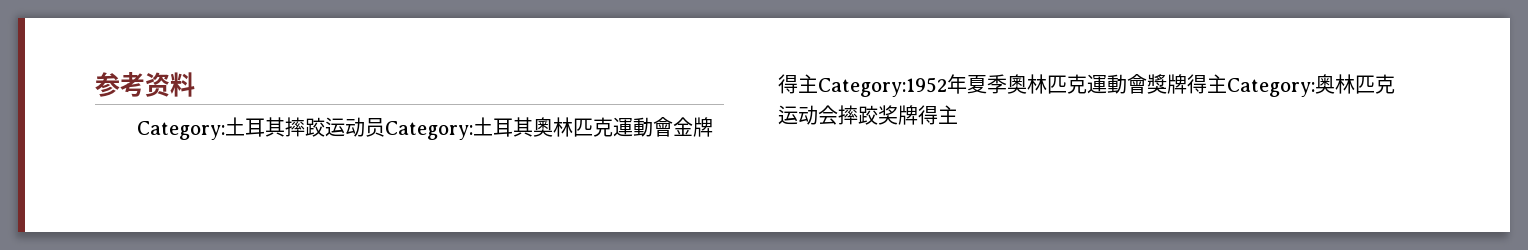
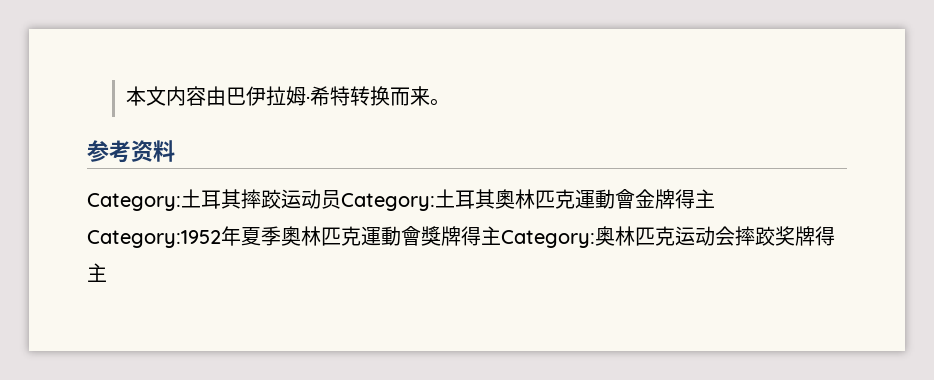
+ 本文内容由巴伊拉姆·希特转换而来。

